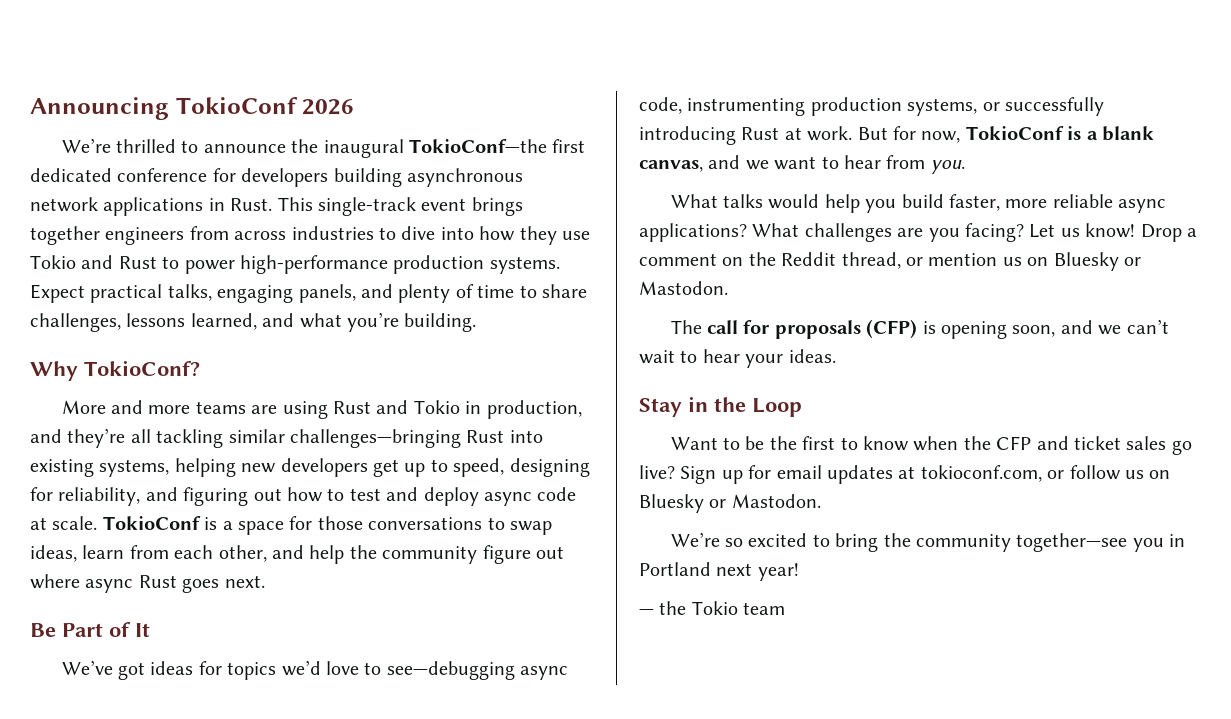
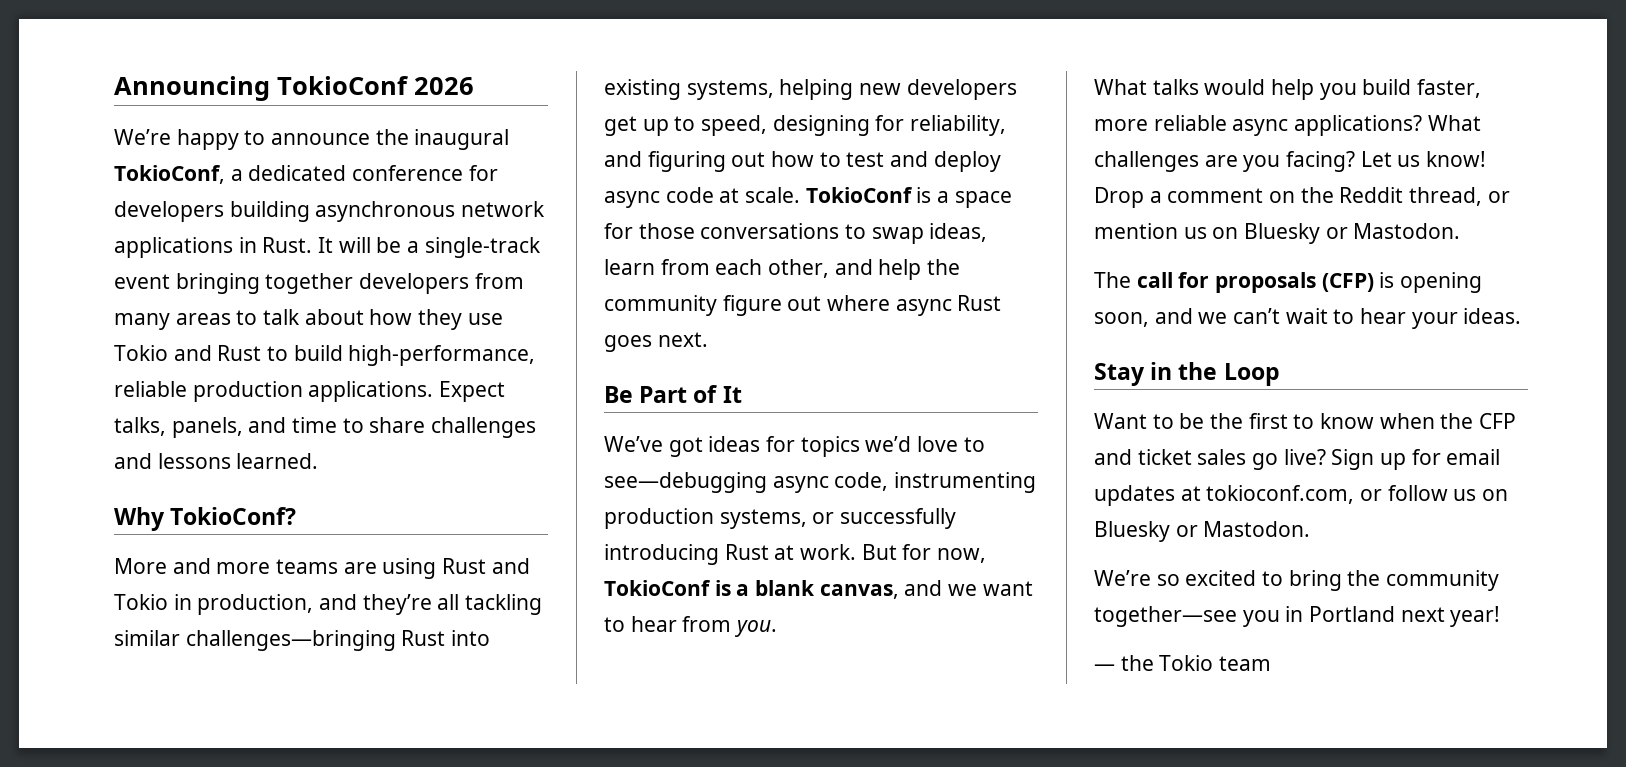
- We’re thrilled to announce the inaugural TokioConf—the first dedicated conference for developers building asynchronous network applications in Rust.
+ We’re happy to announce the inaugural TokioConf, a dedicated conference for developers building asynchronous network applications in Rust.
- This single-track event brings together engineers from across industries to dive into how they use Tokio and Rust to power high-performance production systems. Expect practical talks, engaging panels, and plenty of time to share challenges, lessons learned, and what you’re building.
+ It will be a single-track event bringing together developers from many areas to talk about how they use Tokio and Rust to build high-performance, reliable production applications. Expect talks, panels, and time to share challenges and lessons learned.

